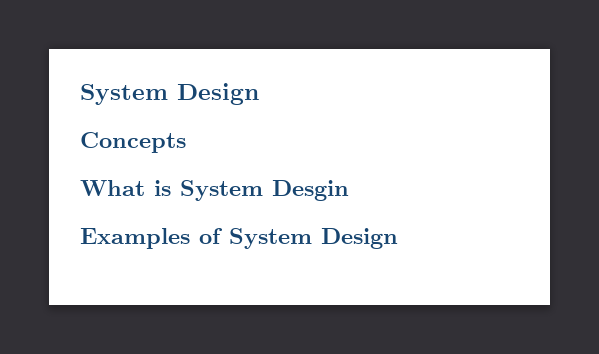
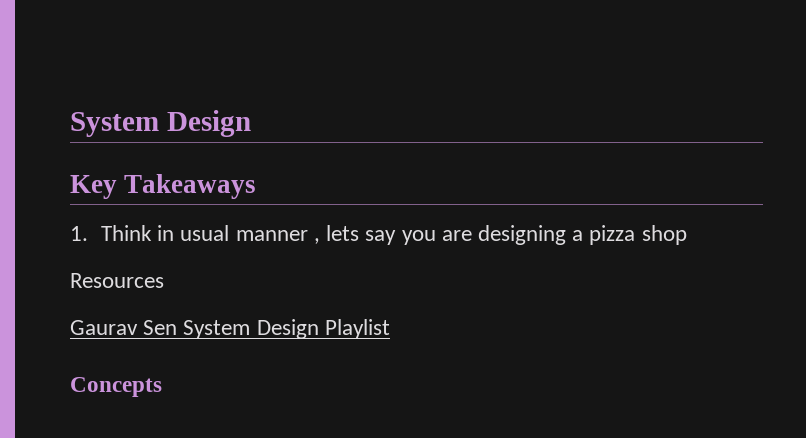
+ Key Takeaways
+ 1. Think in usual manner , lets say you are designing a pizza shop
+ Resources
+ Gaurav Sen System Design Playlist
  Concepts
- What is System Desgin
- Examples of System Design

